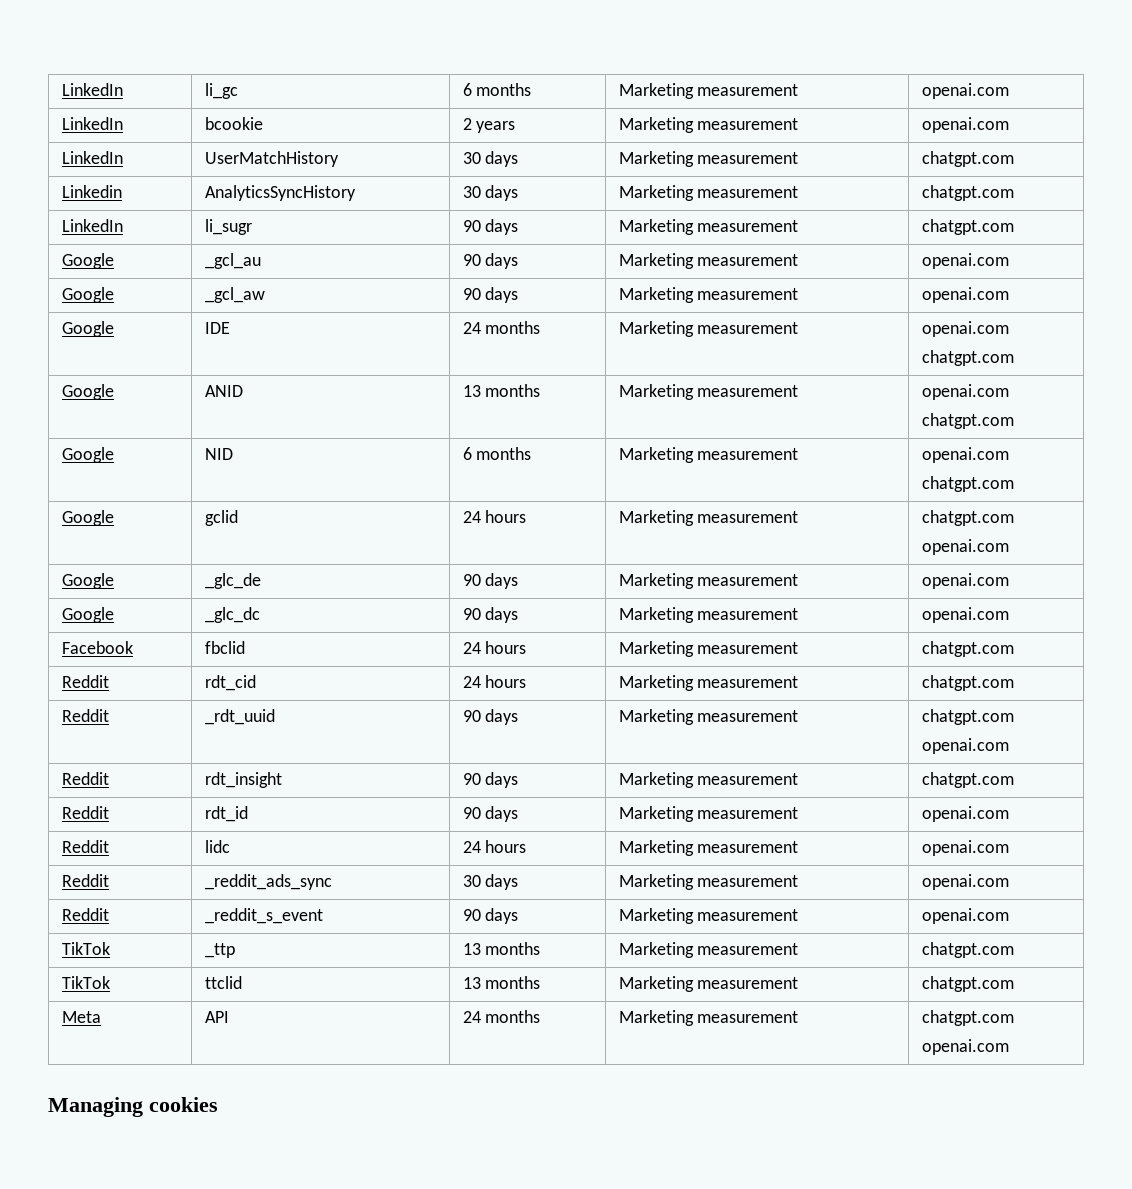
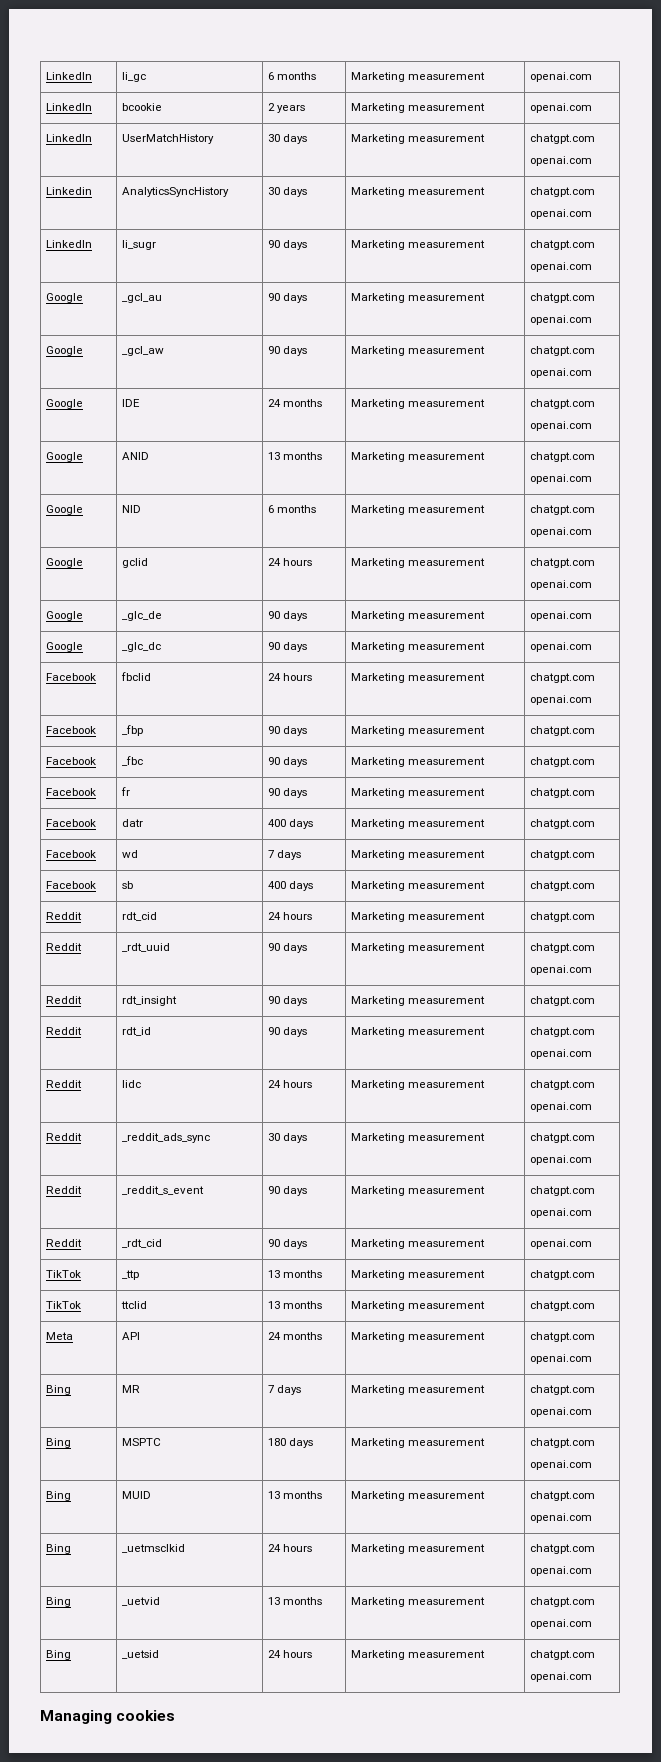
  LinkedIn | UserMatchHistory | 30 days | Marketing measurement | chatgpt.com
+ openai.com
  Linkedin | AnalyticsSyncHistory | 30 days | Marketing measurement | chatgpt.com
+ openai.com
  LinkedIn | li_sugr | 90 days | Marketing measurement | chatgpt.com
+ openai.com
- Google | _gcl_au | 90 days | Marketing measurement | openai.com
+ Google | _gcl_au | 90 days | Marketing measurement | chatgpt.com
+ openai.com
- Google | _gcl_aw | 90 days | Marketing measurement | openai.com
+ Google | _gcl_aw | 90 days | Marketing measurement | chatgpt.com
+ openai.com
- Google | IDE | 24 months | Marketing measurement | openai.com
- chatgpt.com
+ Google | IDE | 24 months | Marketing measurement | chatgpt.com
+ openai.com
- Google | ANID | 13 months | Marketing measurement | openai.com
- chatgpt.com
+ Google | ANID | 13 months | Marketing measurement | chatgpt.com
+ openai.com
- Google | NID | 6 months | Marketing measurement | openai.com
- chatgpt.com
+ Google | NID | 6 months | Marketing measurement | chatgpt.com
+ openai.com
  Facebook | fbclid | 24 hours | Marketing measurement | chatgpt.com
+ openai.com
+ Facebook | _fbp | 90 days | Marketing measurement | chatgpt.com
+ Facebook | _fbc | 90 days | Marketing measurement | chatgpt.com
+ Facebook | fr | 90 days | Marketing measurement | chatgpt.com
+ Facebook | datr | 400 days | Marketing measurement | chatgpt.com
+ Facebook | wd | 7 days | Marketing measurement | chatgpt.com
+ Facebook | sb | 400 days | Marketing measurement | chatgpt.com
- Reddit | rdt_id | 90 days | Marketing measurement | openai.com
+ Reddit | rdt_id | 90 days | Marketing measurement | chatgpt.com
+ openai.com
- Reddit | lidc | 24 hours | Marketing measurement | openai.com
+ Reddit | lidc | 24 hours | Marketing measurement | chatgpt.com
+ openai.com
- Reddit | _reddit_ads_sync | 30 days | Marketing measurement | openai.com
+ Reddit | _reddit_ads_sync | 30 days | Marketing measurement | chatgpt.com
+ openai.com
- Reddit | _reddit_s_event | 90 days | Marketing measurement | openai.com
+ Reddit | _reddit_s_event | 90 days | Marketing measurement | chatgpt.com
+ openai.com
+ Reddit | _rdt_cid | 90 days | Marketing measurement | openai.com
+ Bing | MR | 7 days | Marketing measurement | chatgpt.com
+ openai.com
+ Bing | MSPTC | 180 days | Marketing measurement | chatgpt.com
+ openai.com
+ Bing | MUID | 13 months | Marketing measurement | chatgpt.com
+ openai.com
+ Bing | _uetmsclkid | 24 hours | Marketing measurement | chatgpt.com
+ openai.com
+ Bing | _uetvid | 13 months | Marketing measurement | chatgpt.com
+ openai.com
+ Bing | _uetsid | 24 hours | Marketing measurement | chatgpt.com
+ openai.com

